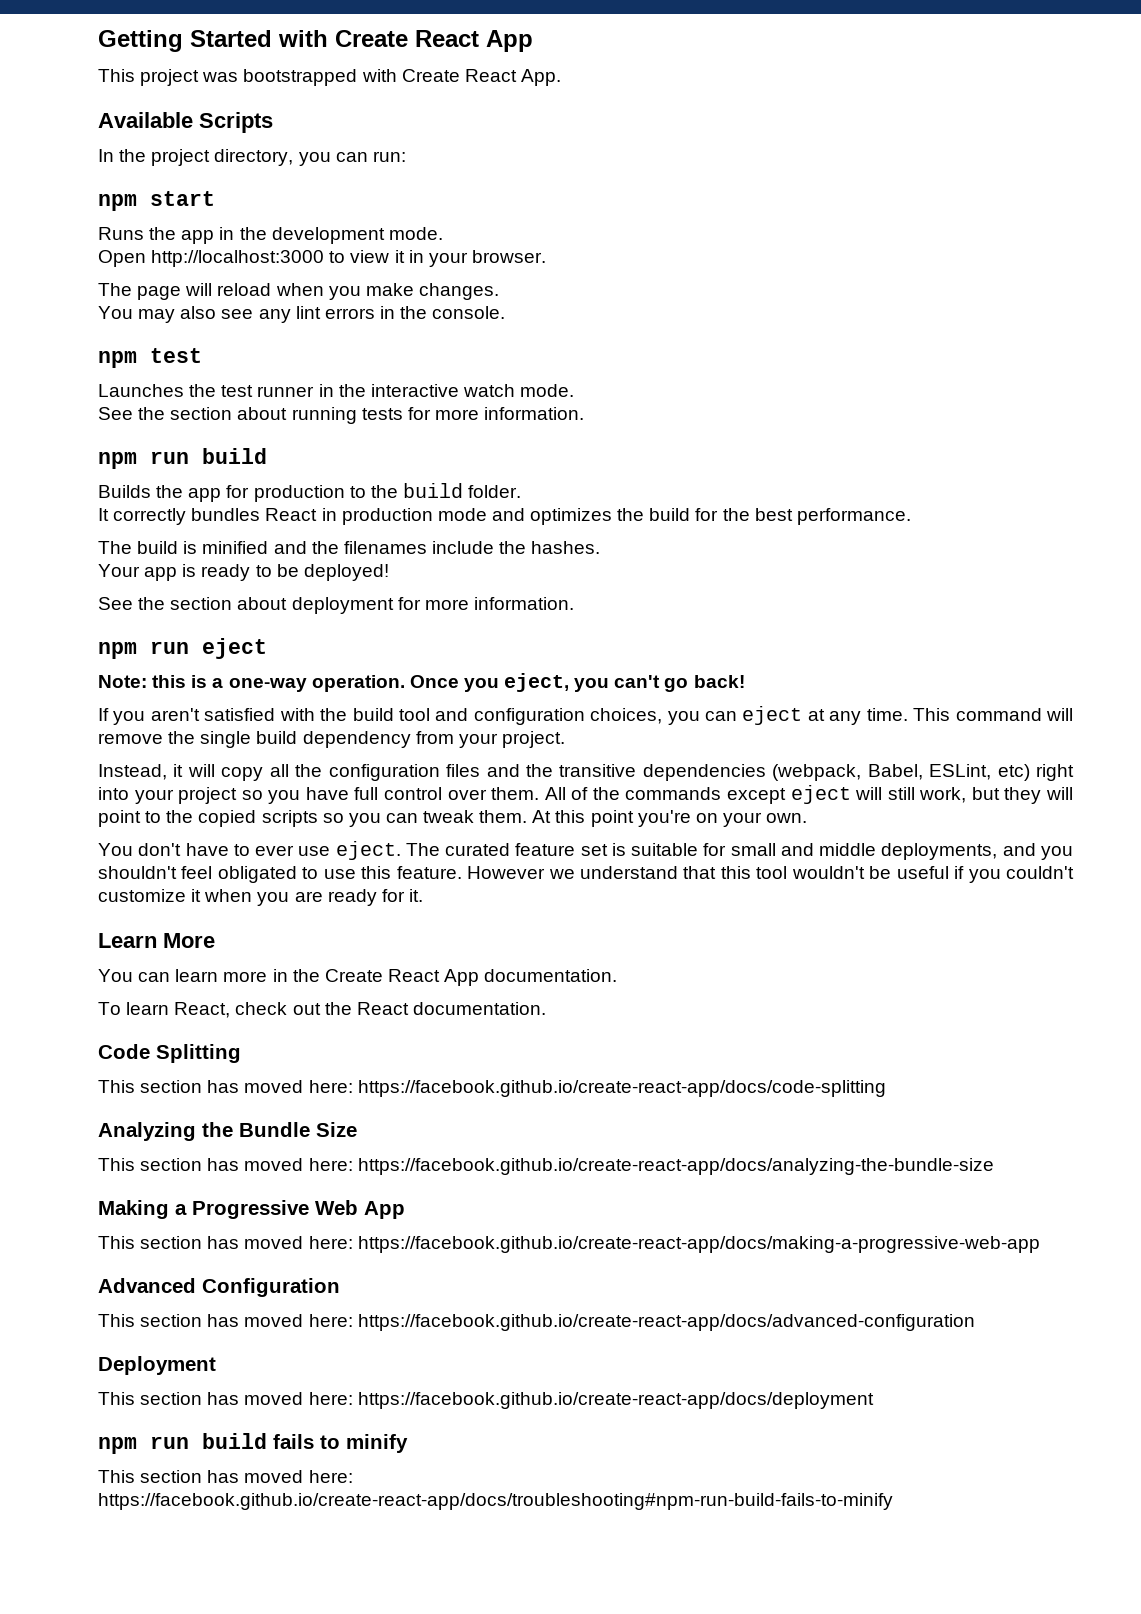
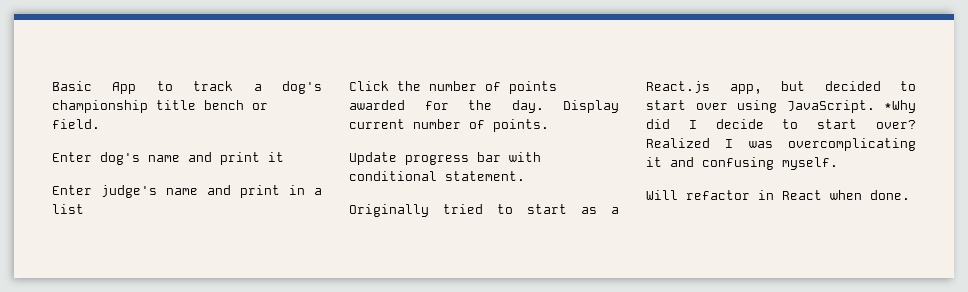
- Getting Started with Create React App
- This project was bootstrapped with Create React App.
- Available Scripts
- In the project directory, you can run:
- npm start
- Runs the app in the development mode.
- Open http://localhost:3000 to view it in your browser.
- The page will reload when you make changes.
- You may also see any lint errors in the console.
- npm test
- Launches the test runner in the interactive watch mode.
- See the section about running tests for more information.
- npm run build
- Builds the app for production to the build folder.
- It correctly bundles React in production mode and optimizes the build for the best performance.
- The build is minified and the filenames include the hashes.
- Your app is ready to be deployed!
- See the section about deployment for more information.
- npm run eject
- Note: this is a one-way operation. Once you eject, you can't go back!
- If you aren't satisfied with the build tool and configuration choices, you can eject at any time. This command will remove the single build dependency from your project.
- Instead, it will copy all the configuration files and the transitive dependencies (webpack, Babel, ESLint, etc) right into your project so you have full control over them. All of the commands except eject will still work, but they will point to the copied scripts so you can tweak them. At this point you're on your own.
- You don't have to ever use eject. The curated feature set is suitable for small and middle deployments, and you shouldn't feel obligated to use this feature. However we understand that this tool wouldn't be useful if you couldn't customize it when you are ready for it.
- Learn More
- You can learn more in the Create React App documentation.
- To learn React, check out the React documentation.
- Code Splitting
- This section has moved here: https://facebook.github.io/create-react-app/docs/code-splitting
- Analyzing the Bundle Size
- This section has moved here: https://facebook.github.io/create-react-app/docs/analyzing-the-bundle-size
- Making a Progressive Web App
- This section has moved here: https://facebook.github.io/create-react-app/docs/making-a-progressive-web-app
- Advanced Configuration
- This section has moved here: https://facebook.github.io/create-react-app/docs/advanced-configuration
- Deployment
- This section has moved here: https://facebook.github.io/create-react-app/docs/deployment
- npm run build fails to minify
- This section has moved here: https://facebook.github.io/create-react-app/docs/troubleshooting#npm-run-build-fails-to-minify
+ Basic App to track a dog's championship title bench or field.
+ Enter dog's name and print it
+ Enter judge's name and print in a list
+ Click the number of points awarded for the day. Display current number of points.
+ Update progress bar with conditional statement.
+ Originally tried to start as a React.js app, but decided to start over using JavaScript. *Why did I decide to start over? Realized I was overcomplicating it and confusing myself.
+ Will refactor in React when done.

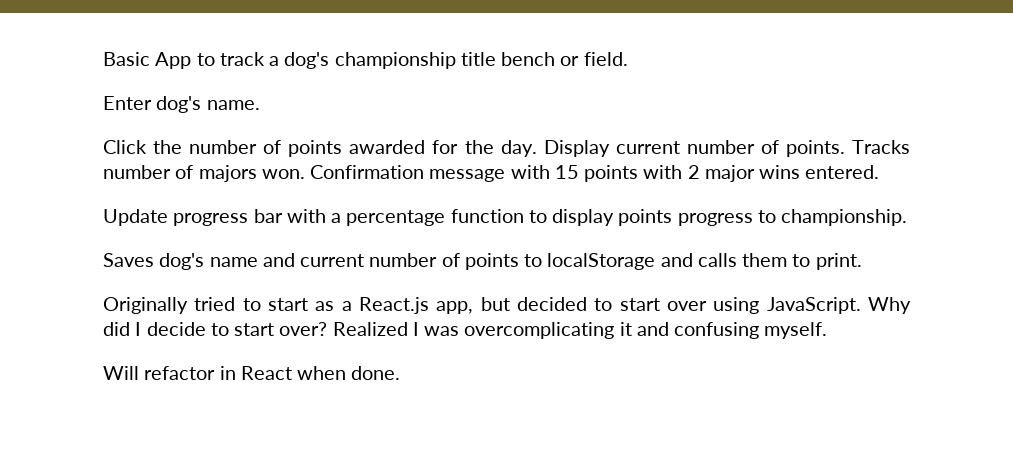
- Enter dog's name and print it
- Enter judge's name and print in a list
+ Enter dog's name.
- Display current number of points.
- Update progress bar with conditional statement.
+ Display current number of points. Tracks number of majors won. Confirmation message with 15 points with 2 major wins entered.
+ Update progress bar with a percentage function to display points progress to championship.
+ Saves dog's name and current number of points to localStorage and calls them to print.
- *Why did I decide to start over?
+ Why did I decide to start over?

